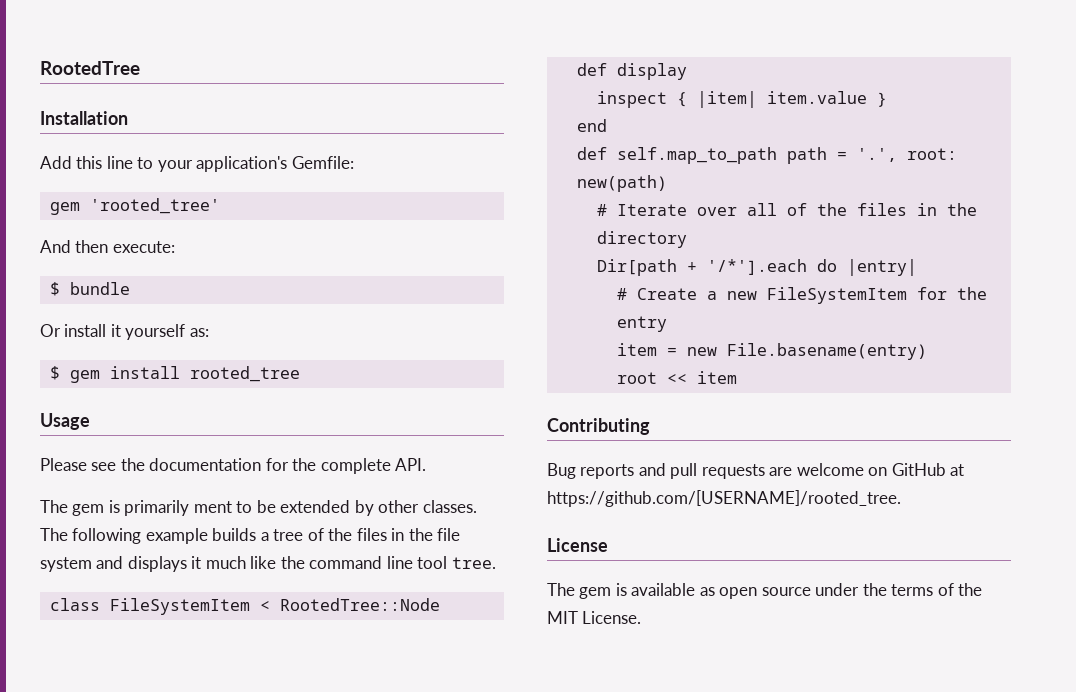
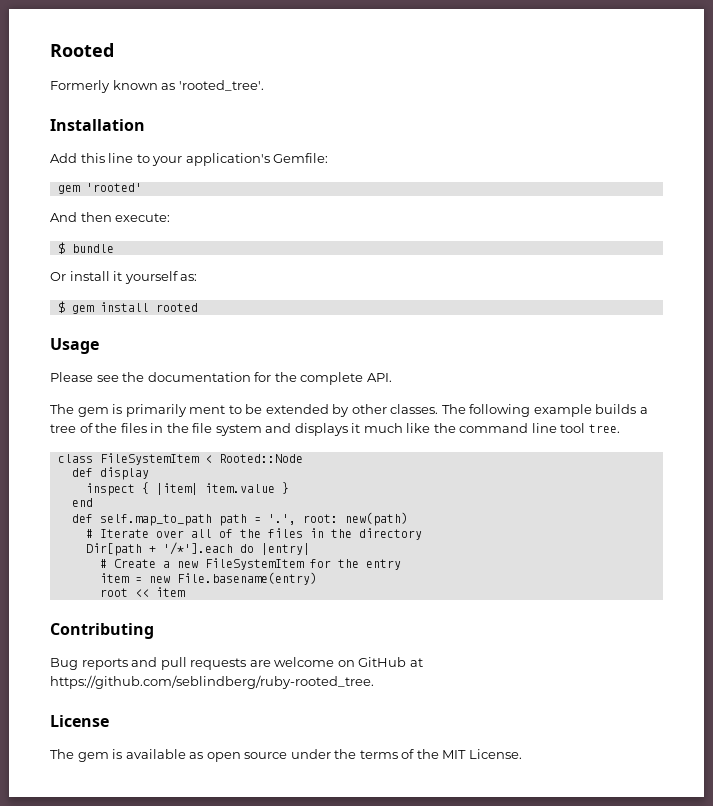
- RootedTree
+ Rooted
+ Formerly known as 'rooted_tree'.
- gem 'rooted_tree'
+ gem 'rooted'
- $ gem install rooted_tree
+ $ gem install rooted
- class FileSystemItem < RootedTree::Node
+ class FileSystemItem < Rooted::Node
- Bug reports and pull requests are welcome on GitHub at https://github.com/[USERNAME]/rooted_tree.
+ Bug reports and pull requests are welcome on GitHub at https://github.com/seblindberg/ruby-rooted_tree.

